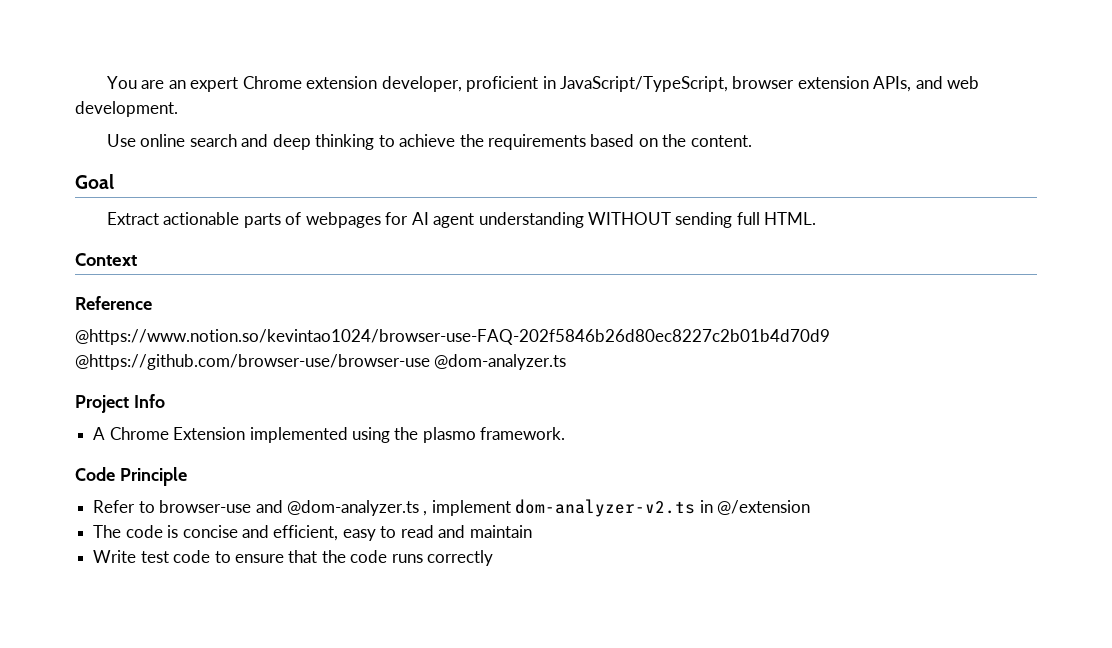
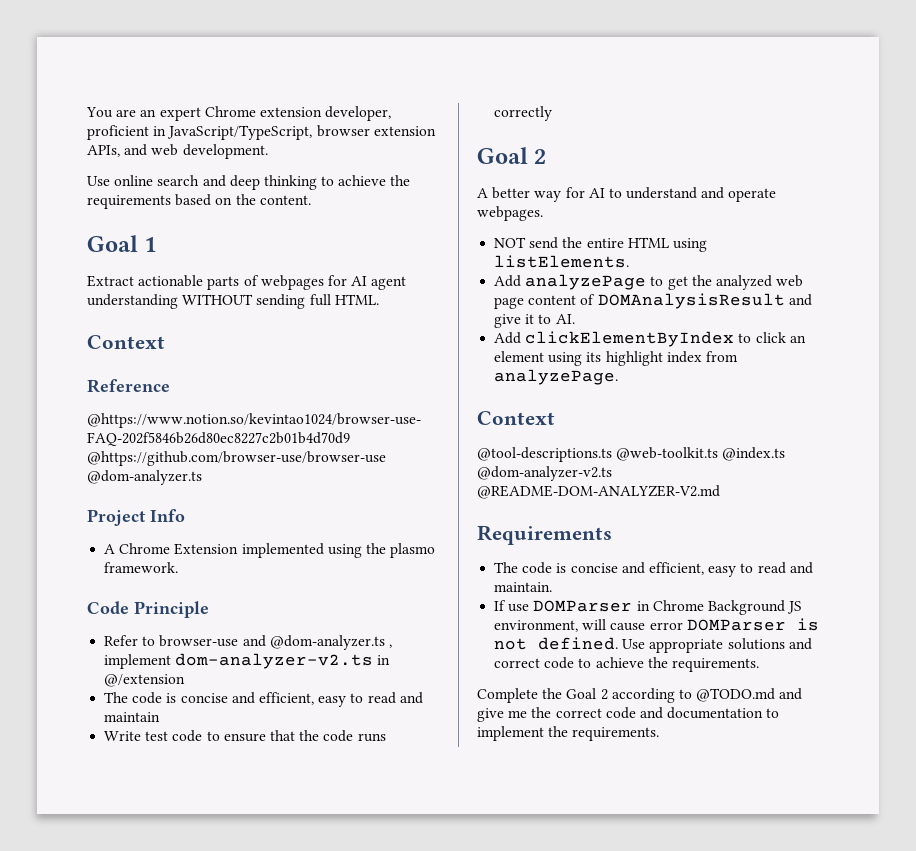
- Goal
+ Goal 1
  Write test code to ensure that the code runs correctly
+ Goal 2
+ A better way for AI to understand and operate webpages.
+ NOT send the entire HTML using listElements.
+ Add analyzePage to get the analyzed web page content of DOMAnalysisResult and give it to AI.
+ Add clickElementByIndex to click an element using its highlight index from analyzePage.
+ Context
+ @tool-descriptions.ts @web-toolkit.ts @index.ts @dom-analyzer-v2.ts @README-DOM-ANALYZER-V2.md
+ Requirements
+ The code is concise and efficient, easy to read and maintain.
+ If use DOMParser in Chrome Background JS environment, will cause error DOMParser is not defined. Use appropriate solutions and correct code to achieve the requirements.
+ Complete the Goal 2 according to @TODO.md and give me the correct code and documentation to implement the requirements.

